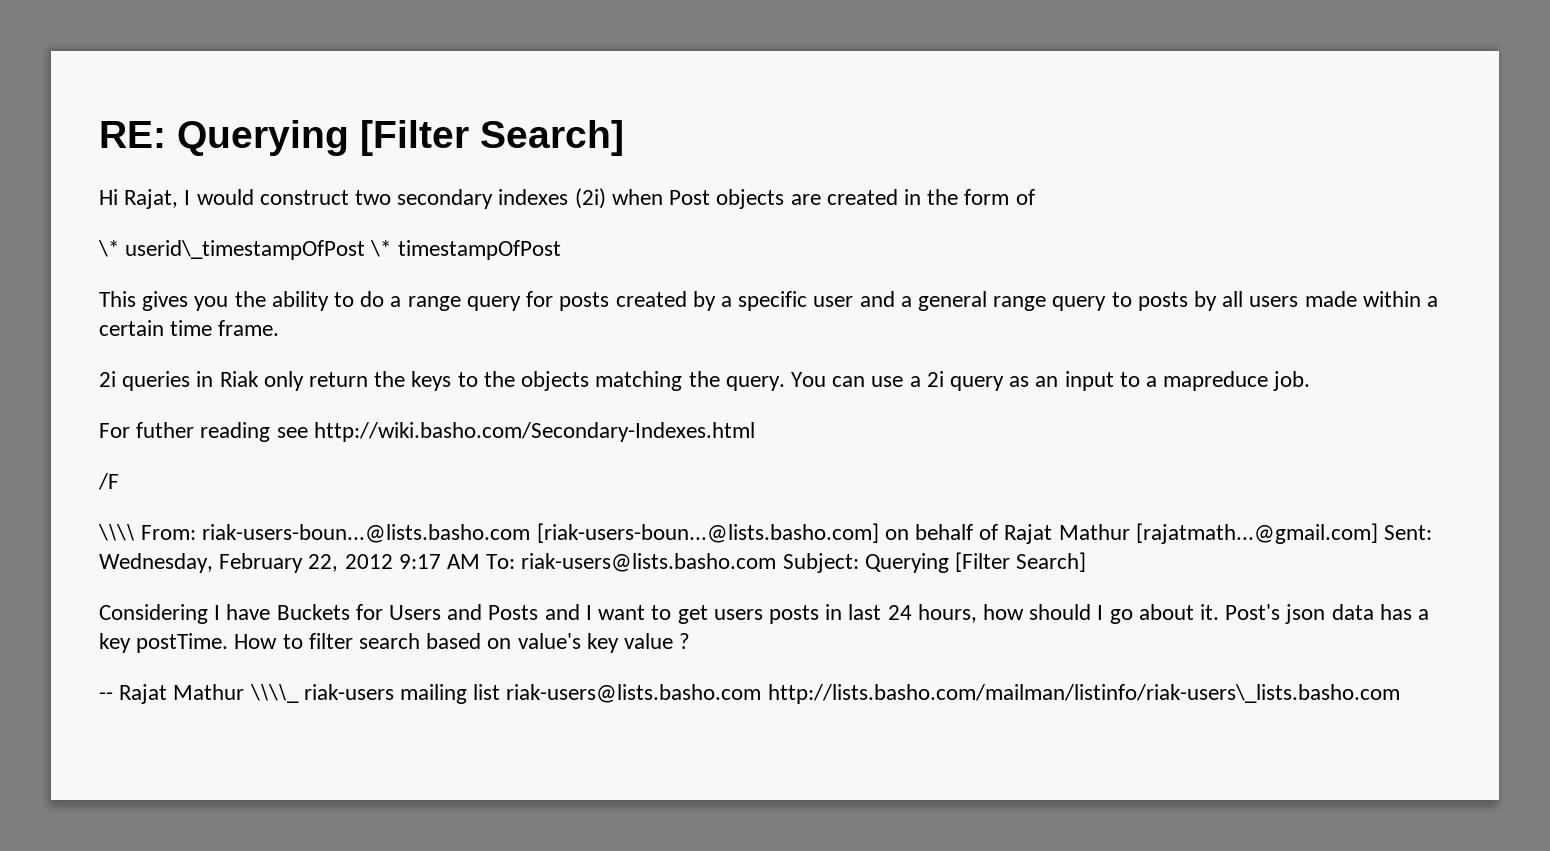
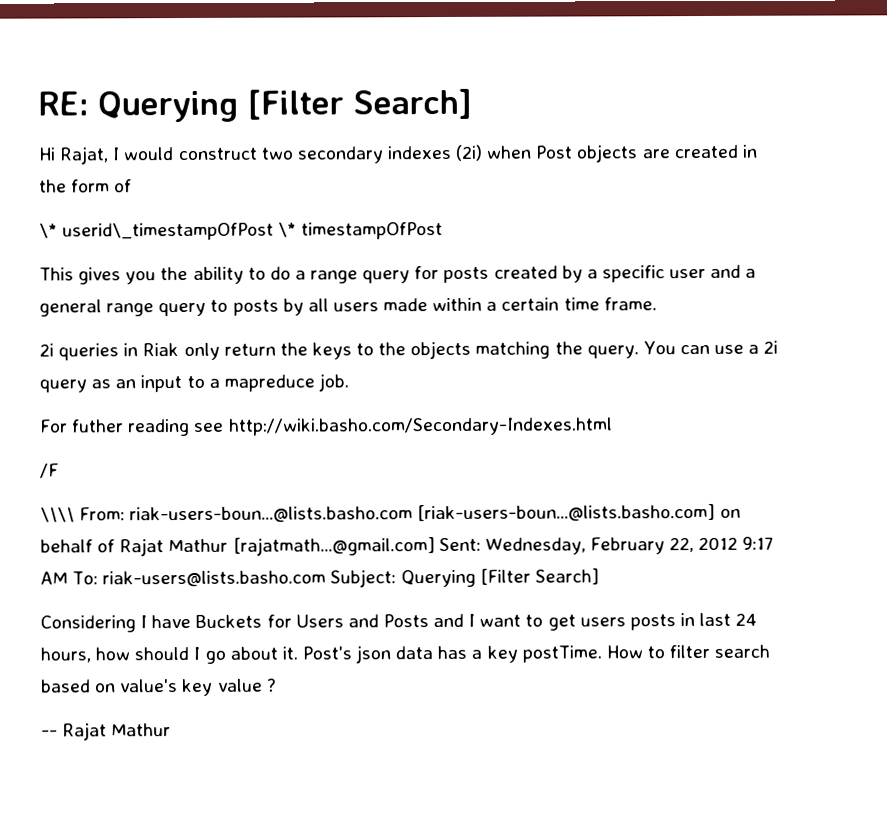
- -- Rajat Mathur \\\\_ riak-users mailing list riak-users@lists.basho.com http://lists.basho.com/mailman/listinfo/riak-users\_lists.basho.com
+ -- Rajat Mathur

